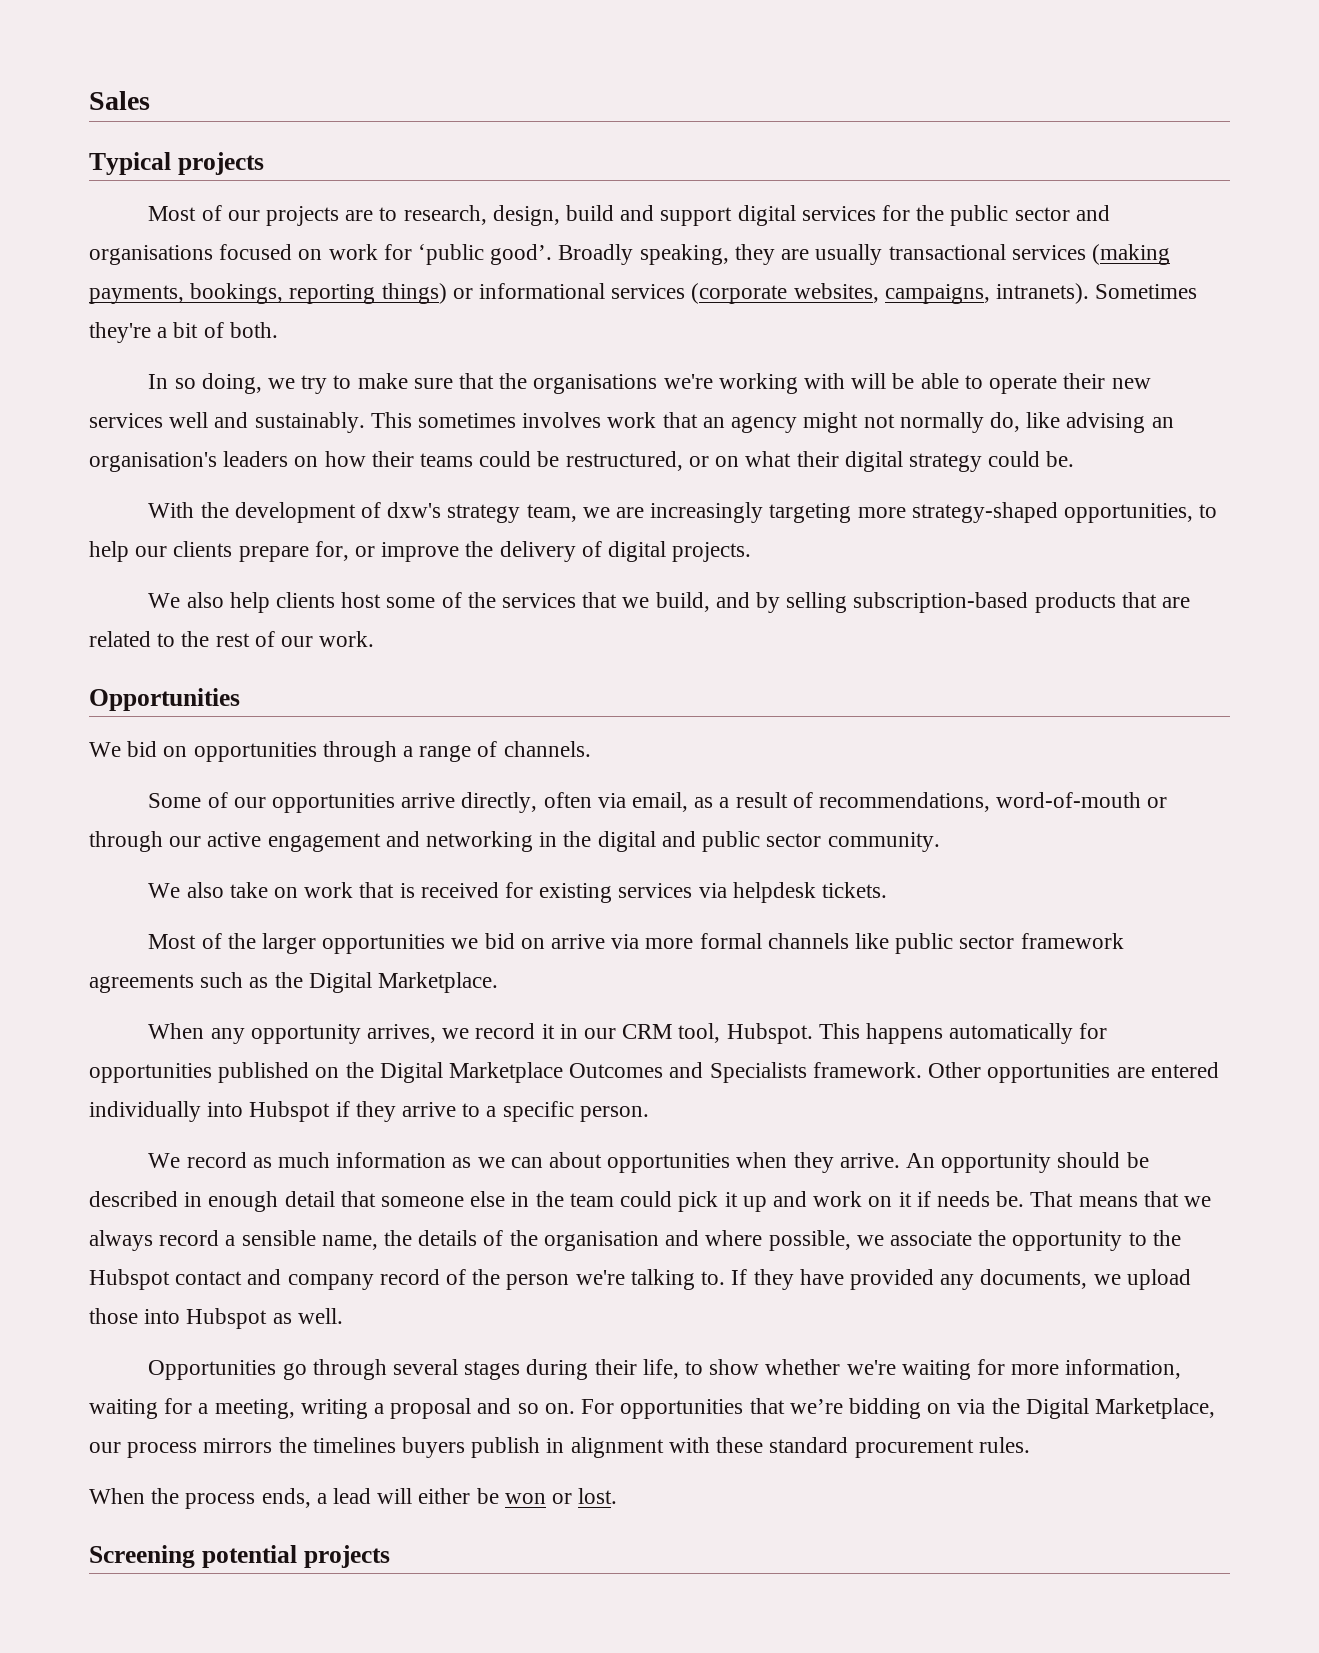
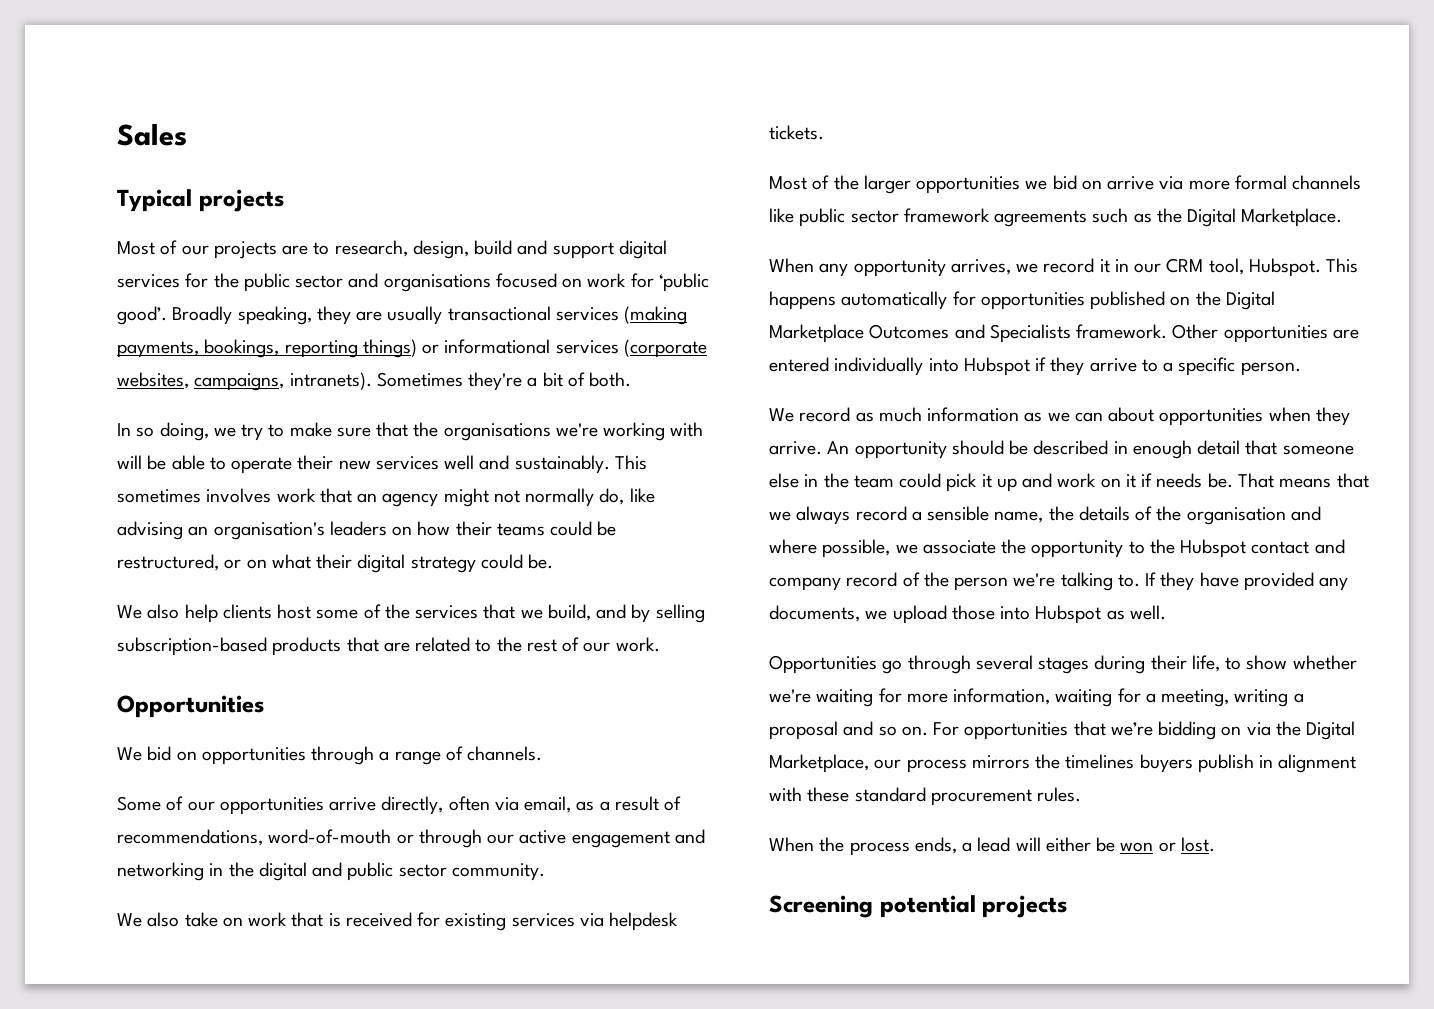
- With the development of dxw's strategy team, we are increasingly targeting more strategy-shaped opportunities, to help our clients prepare for, or improve the delivery of digital projects.

